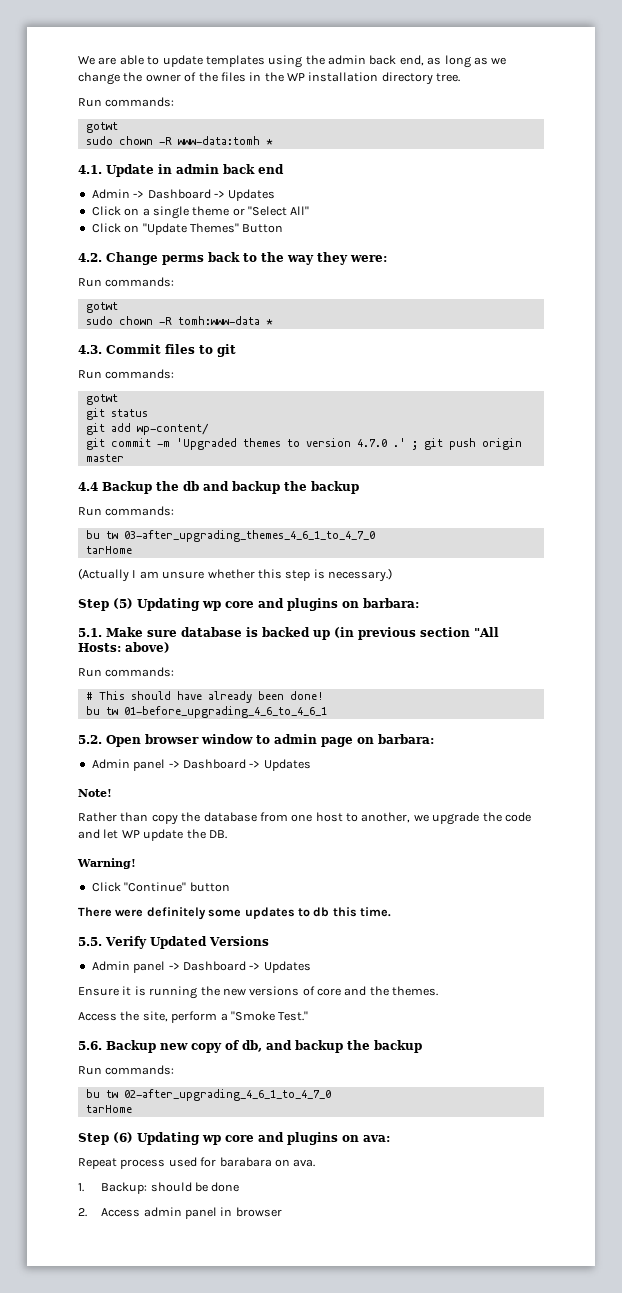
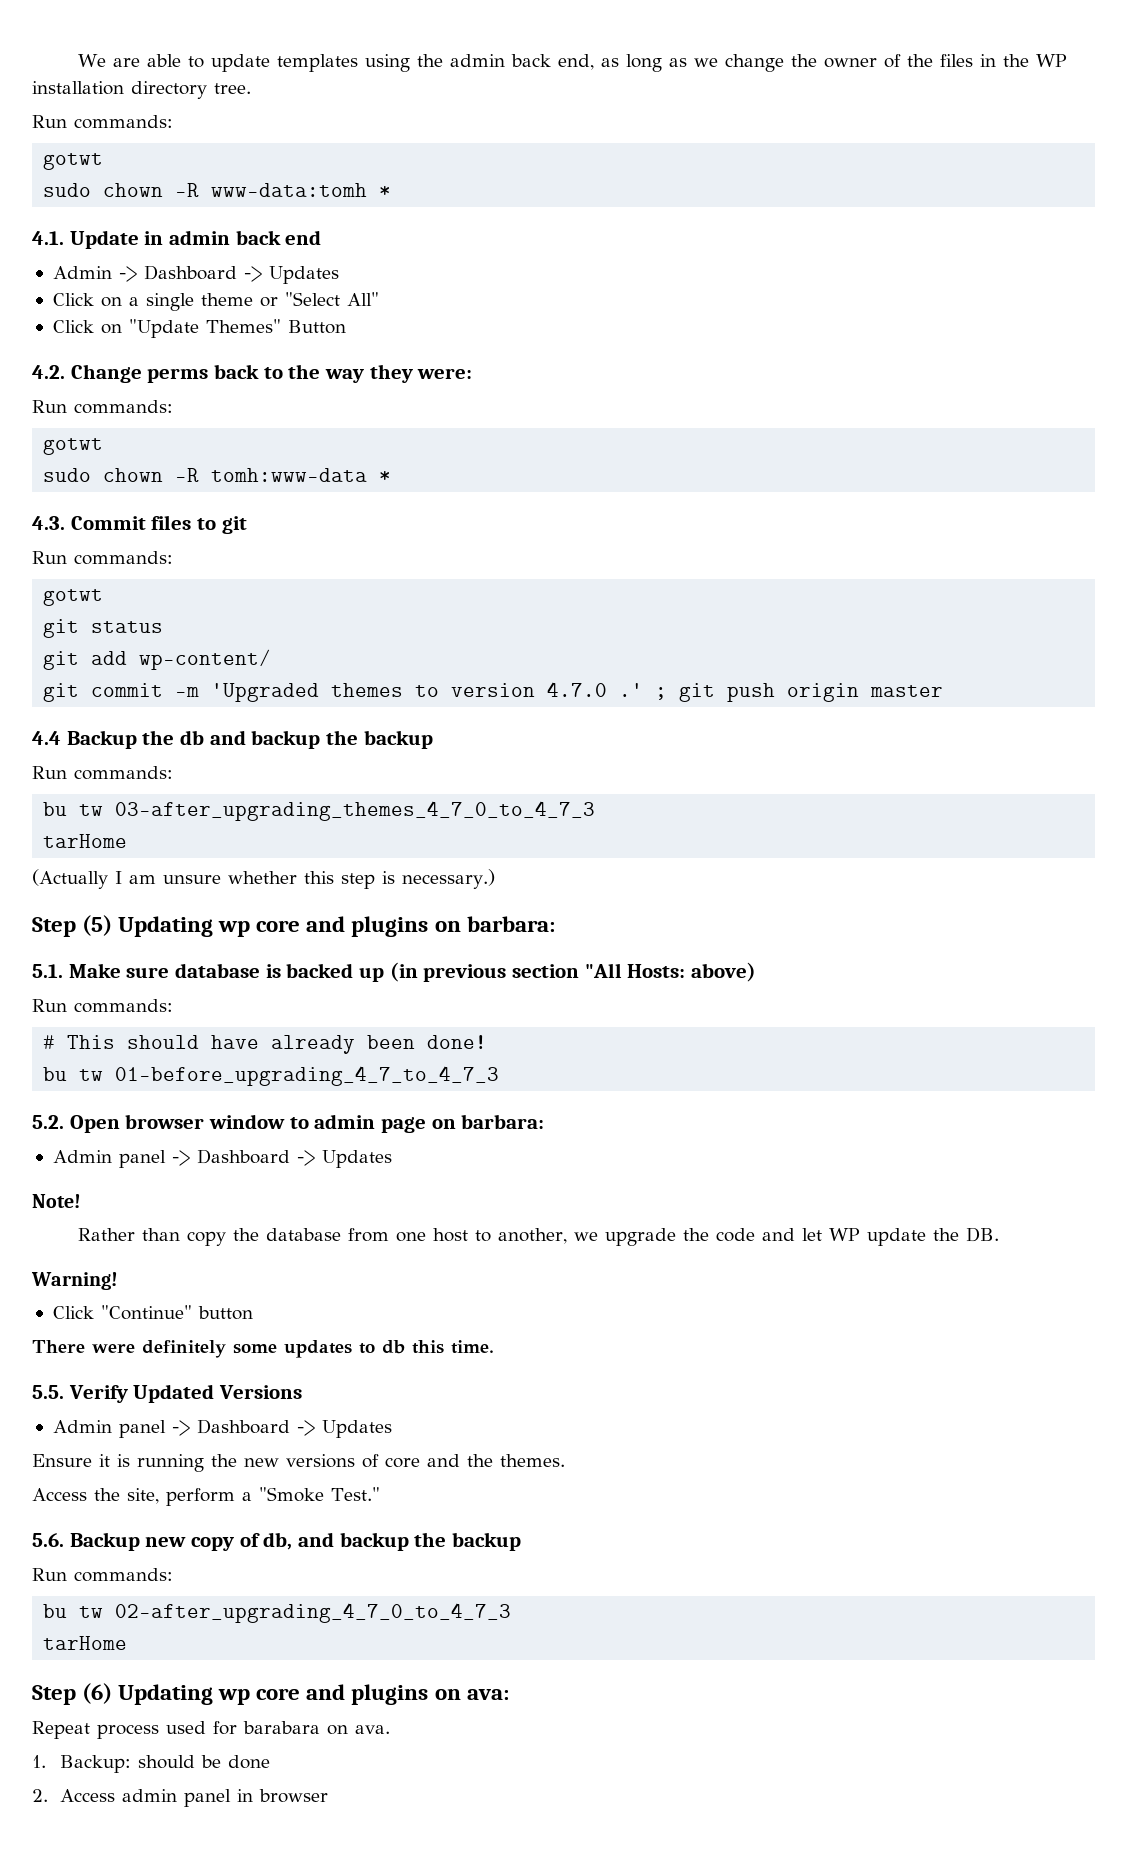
- bu tw 03-after_upgrading_themes_4_6_1_to_4_7_0
+ bu tw 03-after_upgrading_themes_4_7_0_to_4_7_3
- bu tw 01-before_upgrading_4_6_to_4_6_1
+ bu tw 01-before_upgrading_4_7_to_4_7_3
- bu tw 02-after_upgrading_4_6_1_to_4_7_0
+ bu tw 02-after_upgrading_4_7_0_to_4_7_3

